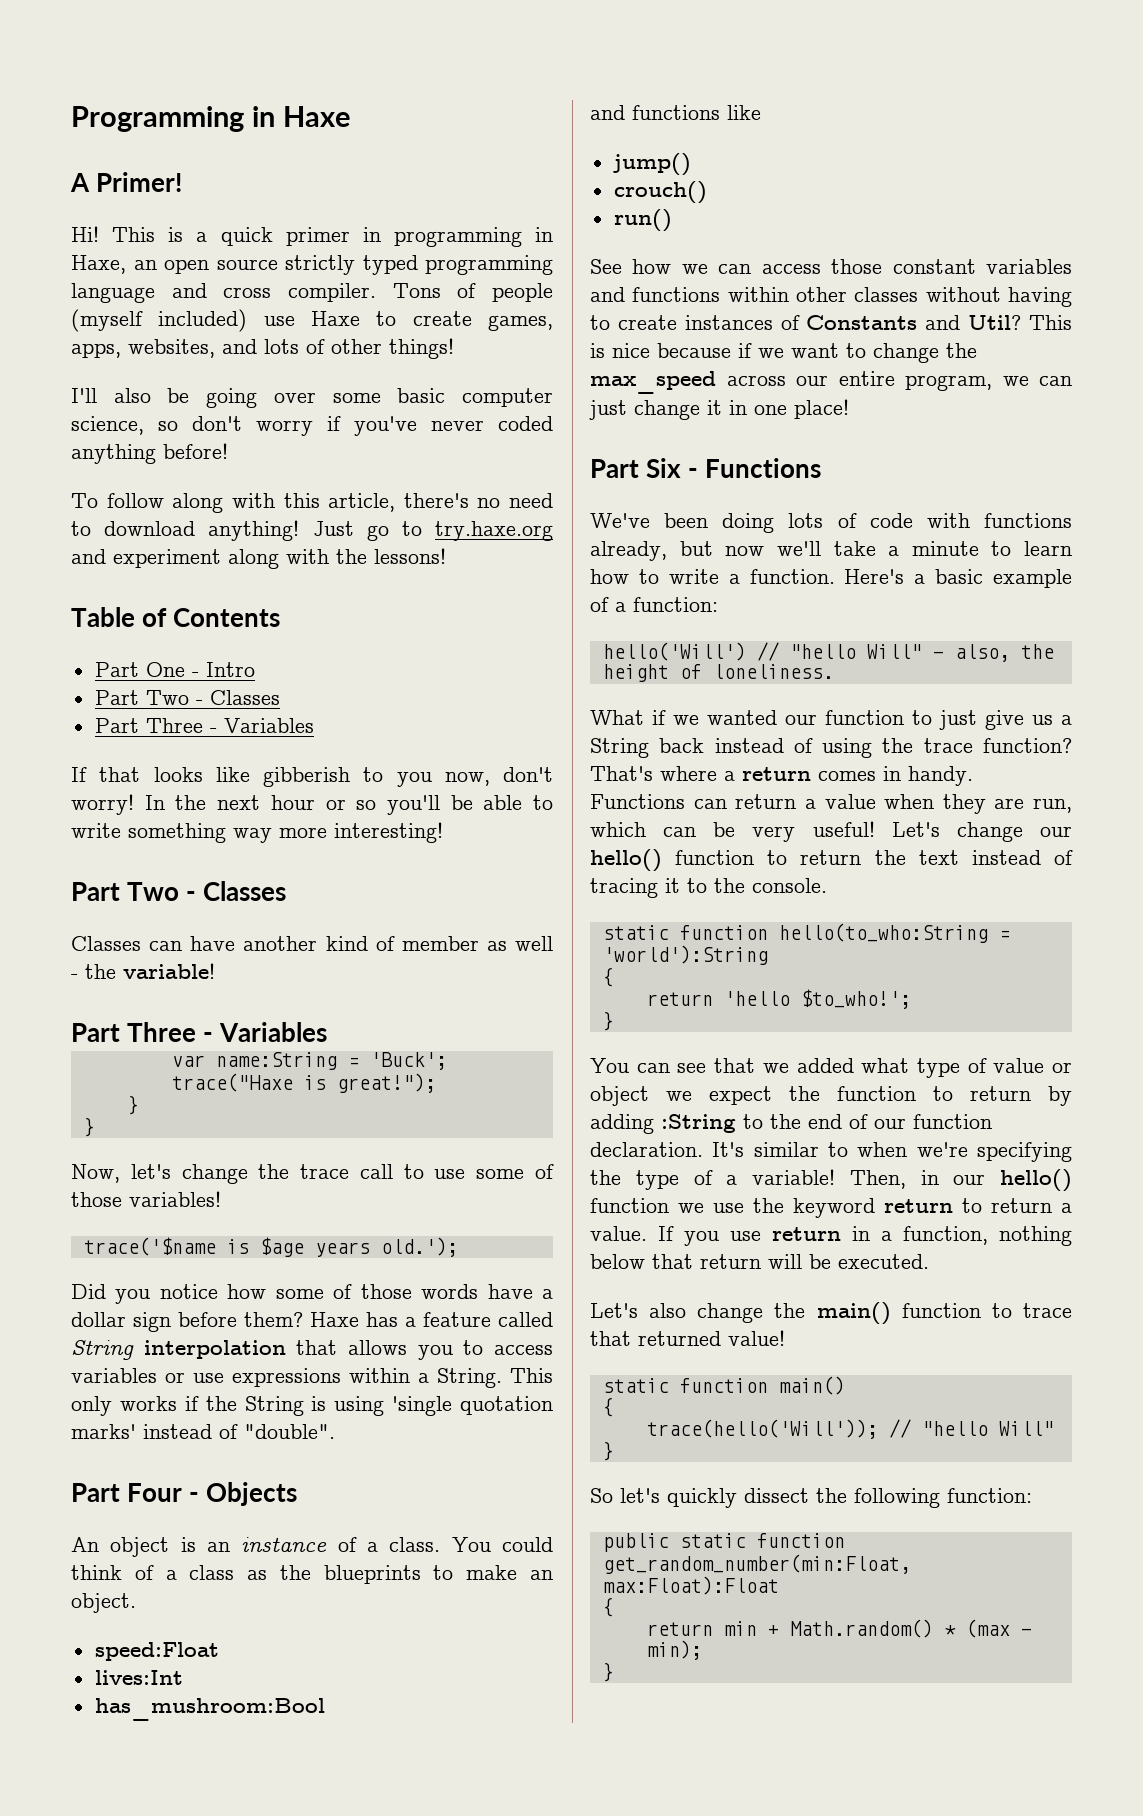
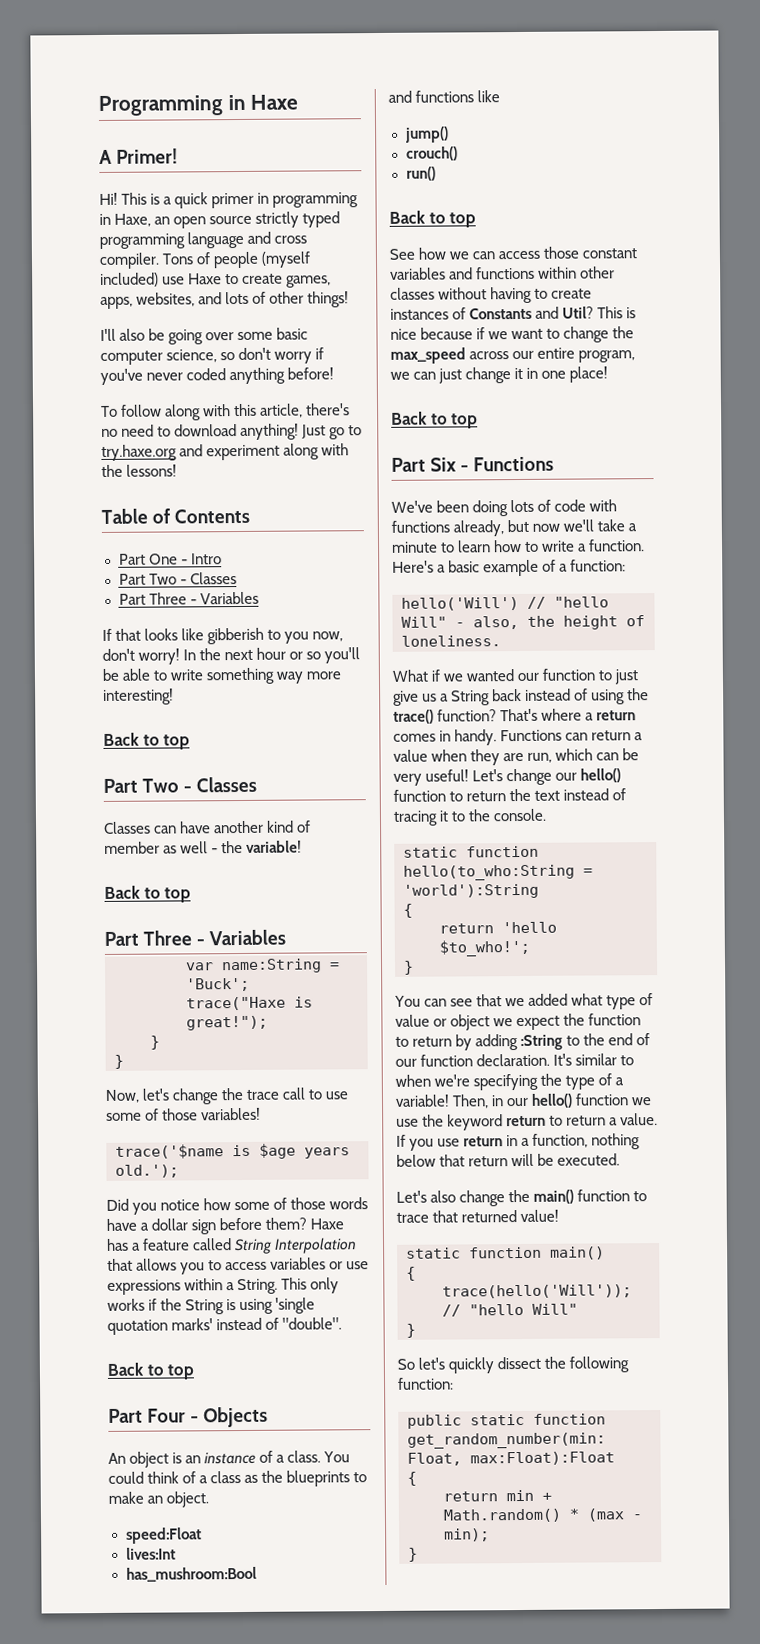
  In the next hour or so you'll be able to write something way more interesting!
+ Back to top
  Classes can have another kind of member as well - the variable!
+ Back to top
- Haxe has a feature called String interpolation that allows you to access variables or use expressions within a String.
+ Haxe has a feature called String Interpolation that allows you to access variables or use expressions within a String.
  This only works if the String is using 'single quotation marks' instead of "double".
+ Back to top
  run()
+ Back to top
  This is nice because if we want to change the max_speed across our entire program, we can just change it in one place!
+ Back to top
- What if we wanted our function to just give us a String back instead of using the trace function?
+ What if we wanted our function to just give us a String back instead of using the trace() function?

